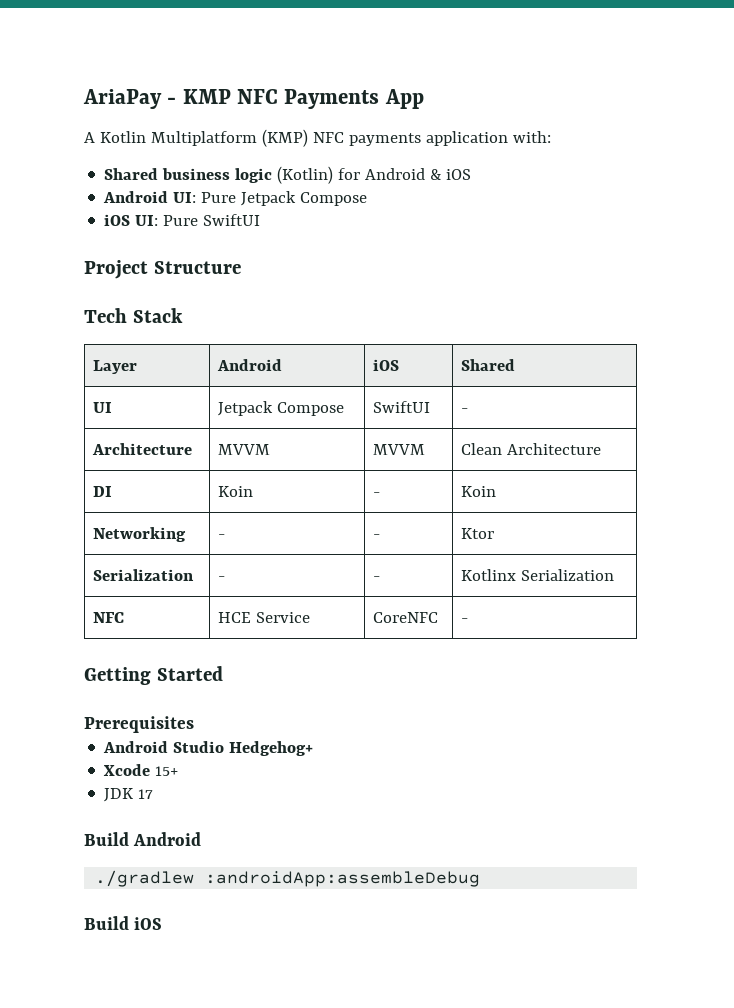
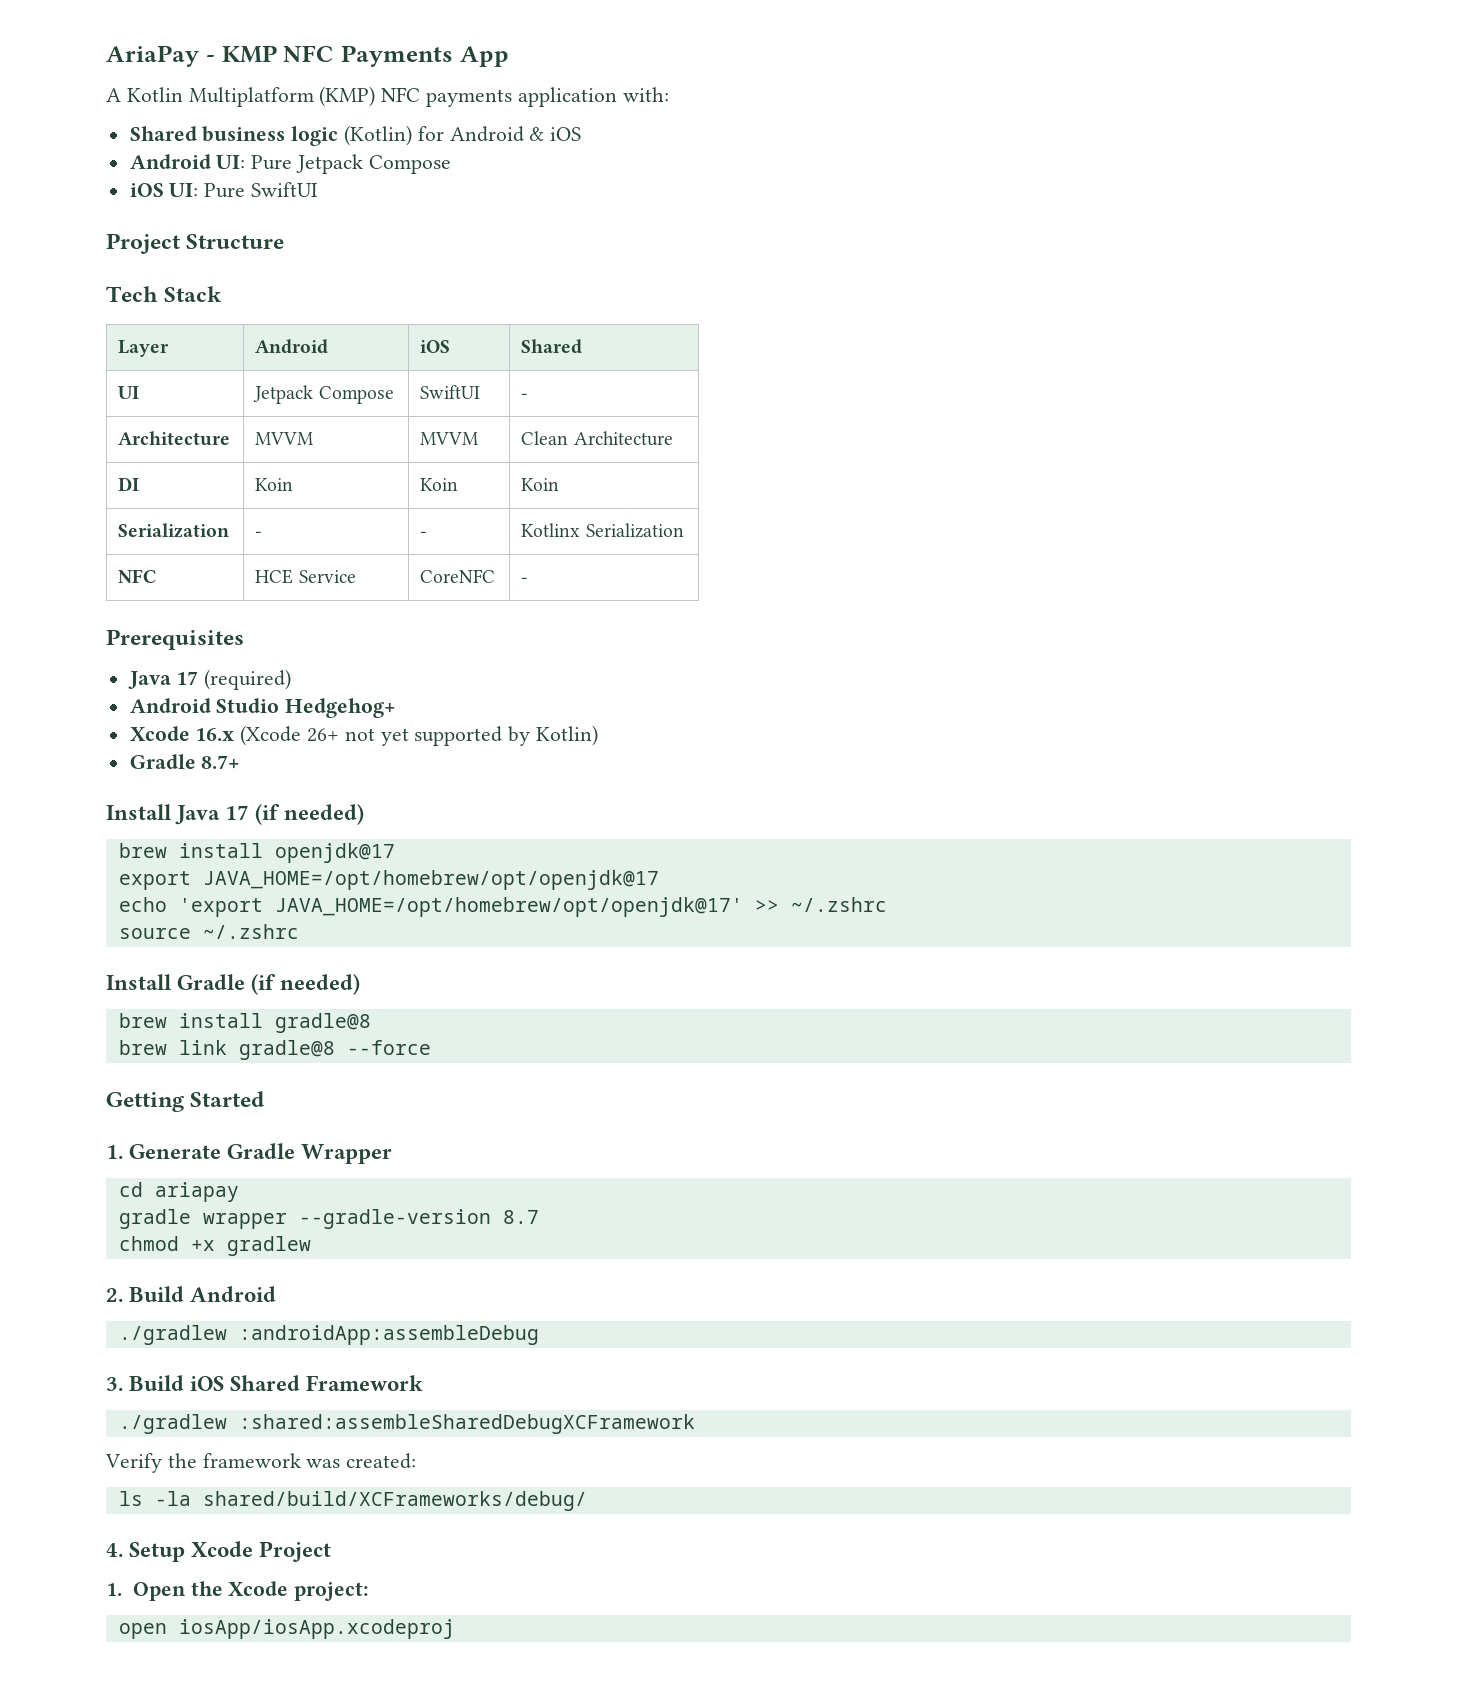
- DI | Koin | - | Koin
- Networking | - | - | Ktor
+ DI | Koin | Koin | Koin
- Getting Started
  Prerequisites
+ Java 17 (required)
- Xcode 15+
- JDK 17
- Build Android
+ Xcode 16.x (Xcode 26+ not yet supported by Kotlin)
+ Gradle 8.7+
+ Install Java 17 (if needed)
+ brew install openjdk@17
+ export JAVA_HOME=/opt/homebrew/opt/openjdk@17
+ echo 'export JAVA_HOME=/opt/homebrew/opt/openjdk@17' >> ~/.zshrc
+ source ~/.zshrc
+ Install Gradle (if needed)
+ brew install gradle@8
+ brew link gradle@8 --force
+ Getting Started
+ 1. Generate Gradle Wrapper
+ cd ariapay
+ gradle wrapper --gradle-version 8.7
+ chmod +x gradlew
+ 2. Build Android
- Build iOS
+ 3. Build iOS Shared Framework
+ ./gradlew :shared:assembleSharedDebugXCFramework
+ Verify the framework was created:
+ ls -la shared/build/XCFrameworks/debug/
+ 4. Setup Xcode Project
+ 1. Open the Xcode project:
+ open iosApp/iosApp.xcodeproj

